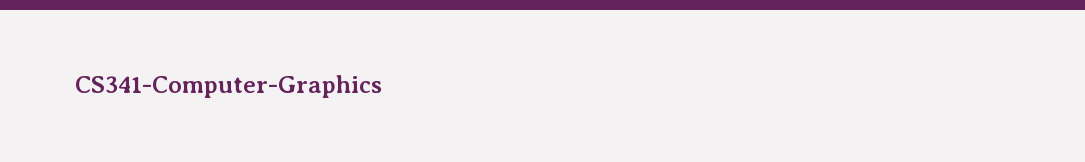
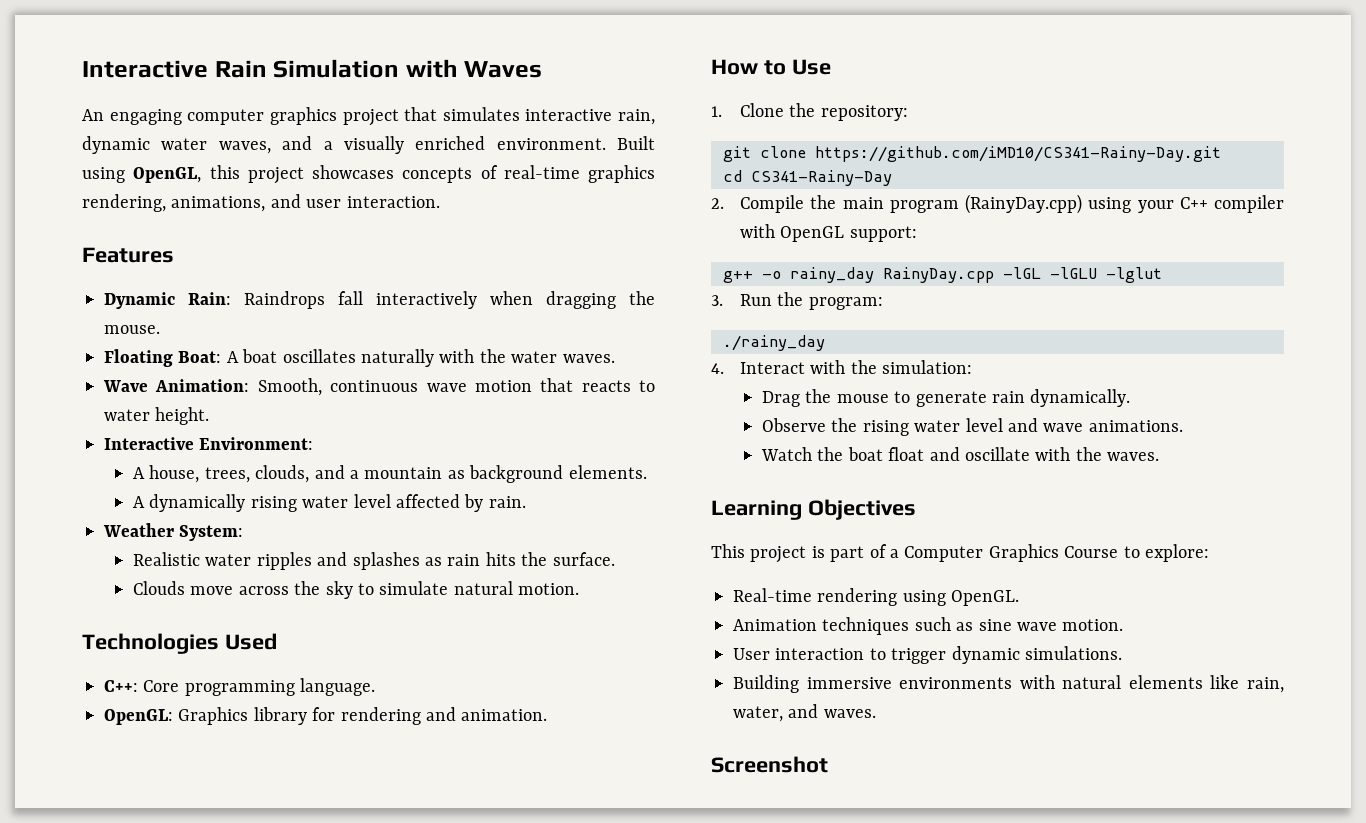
- CS341-Computer-Graphics
+ Interactive Rain Simulation with Waves
+ An engaging computer graphics project that simulates interactive rain, dynamic water waves, and a visually enriched environment. Built using OpenGL, this project showcases concepts of real-time graphics rendering, animations, and user interaction.
+ Features
+ Dynamic Rain: Raindrops fall interactively when dragging the mouse.
+ Floating Boat: A boat oscillates naturally with the water waves.
+ Wave Animation: Smooth, continuous wave motion that reacts to water height.
+ Interactive Environment:
+ A house, trees, clouds, and a mountain as background elements.
+ A dynamically rising water level affected by rain.
+ Weather System:
+ Realistic water ripples and splashes as rain hits the surface.
+ Clouds move across the sky to simulate natural motion.
+ Technologies Used
+ C++: Core programming language.
+ OpenGL: Graphics library for rendering and animation.
+ How to Use
+ 1. Clone the repository:
+ git clone https://github.com/iMD10/CS341-Rainy-Day.git
+ cd CS341-Rainy-Day
+ 2. Compile the main program (RainyDay.cpp) using your C++ compiler with OpenGL support:
+ g++ -o rainy_day RainyDay.cpp -lGL -lGLU -lglut
+ 3. Run the program:
+ ./rainy_day
+ 4. Interact with the simulation:
+ Drag the mouse to generate rain dynamically.
+ Observe the rising water level and wave animations.
+ Watch the boat float and oscillate with the waves.
+ Learning Objectives
+ This project is part of a Computer Graphics Course to explore:
+ Real-time rendering using OpenGL.
+ Animation techniques such as sine wave motion.
+ User interaction to trigger dynamic simulations.
+ Building immersive environments with natural elements like rain, water, and waves.
+ Screenshot

